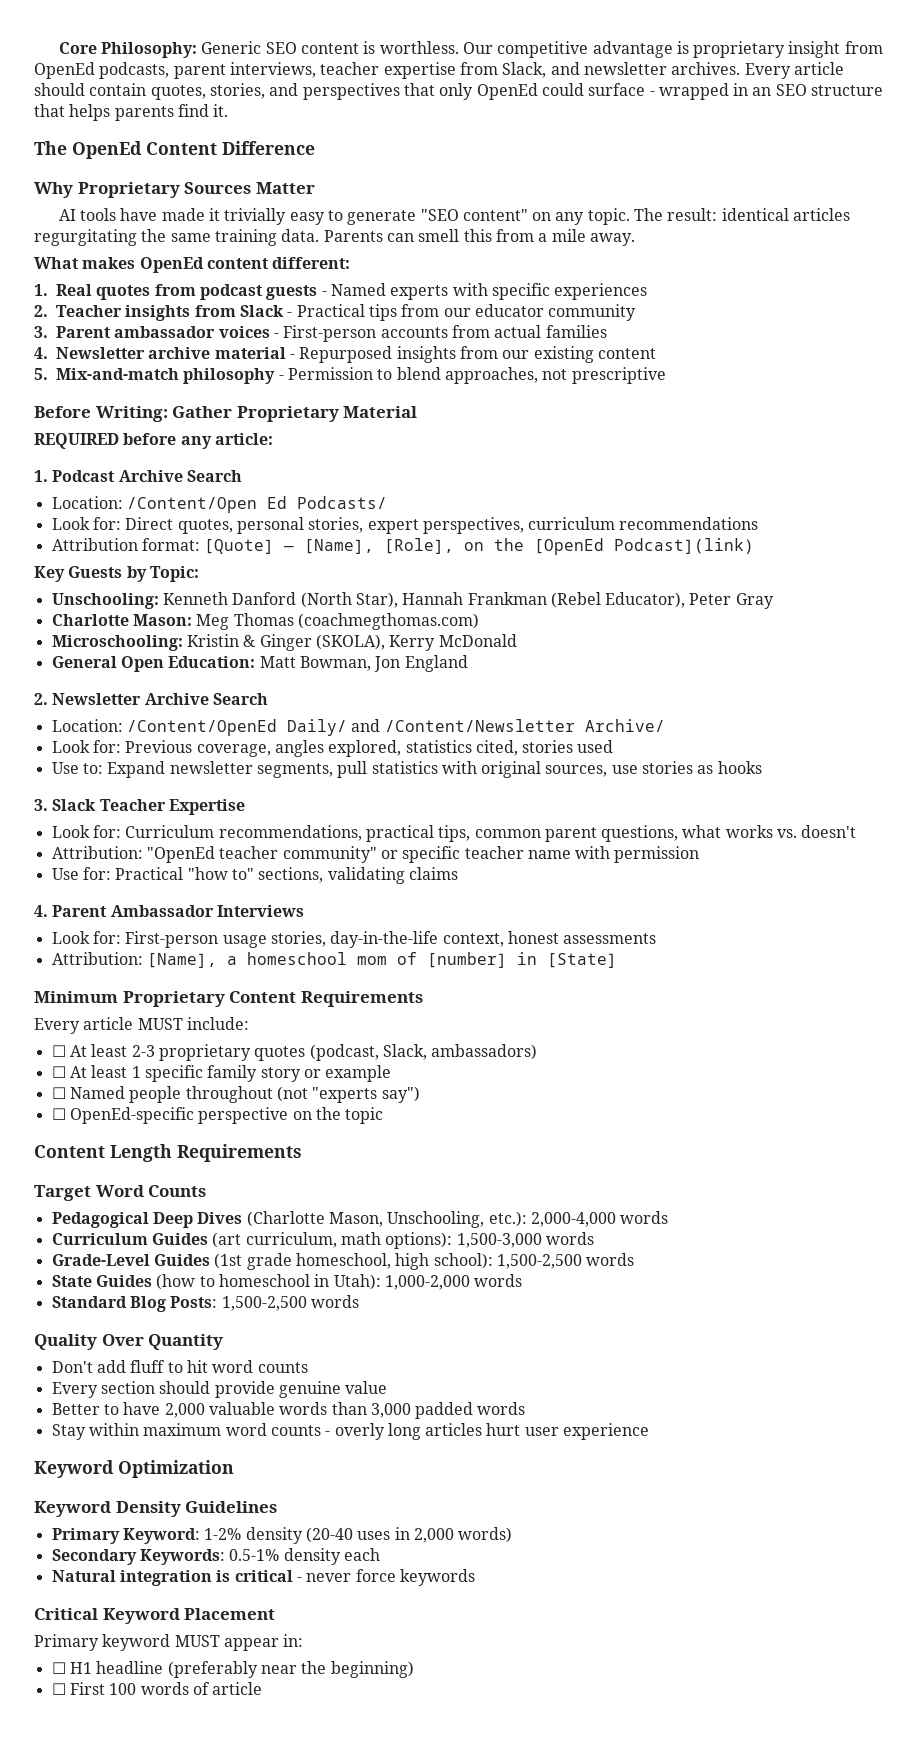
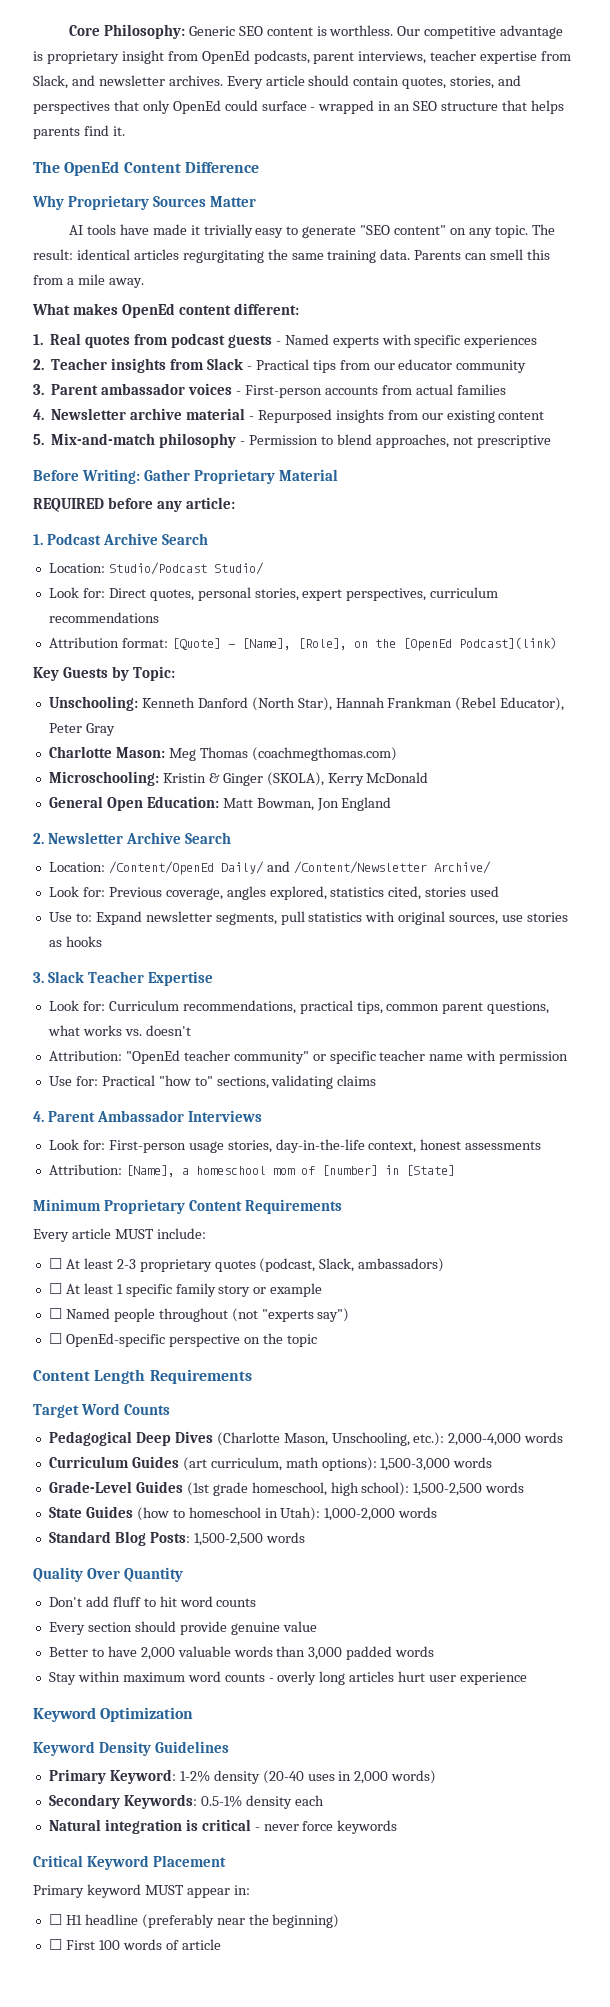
- Location: /Content/Open Ed Podcasts/
+ Location: Studio/Podcast Studio/

